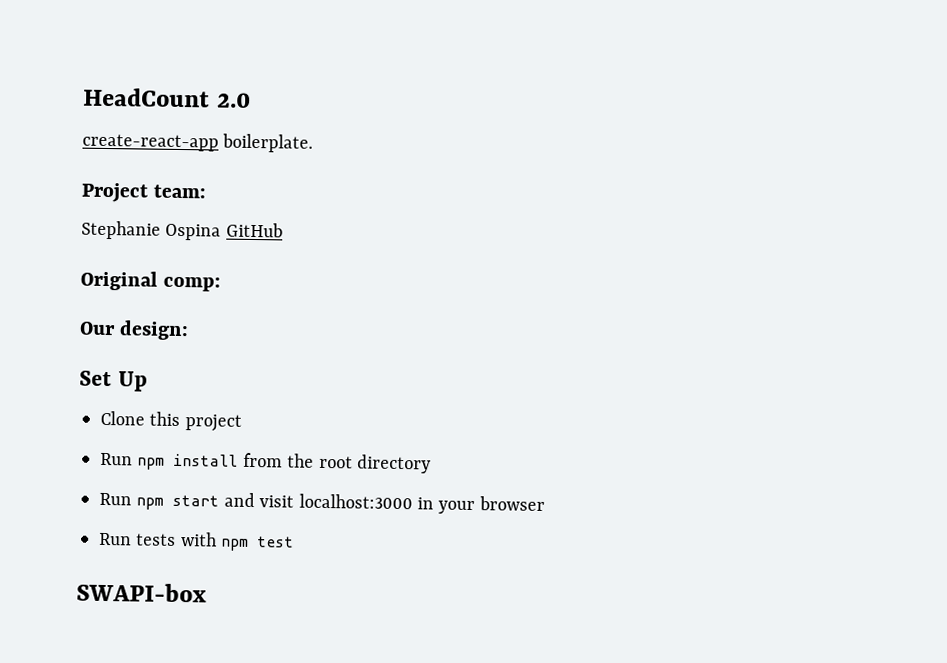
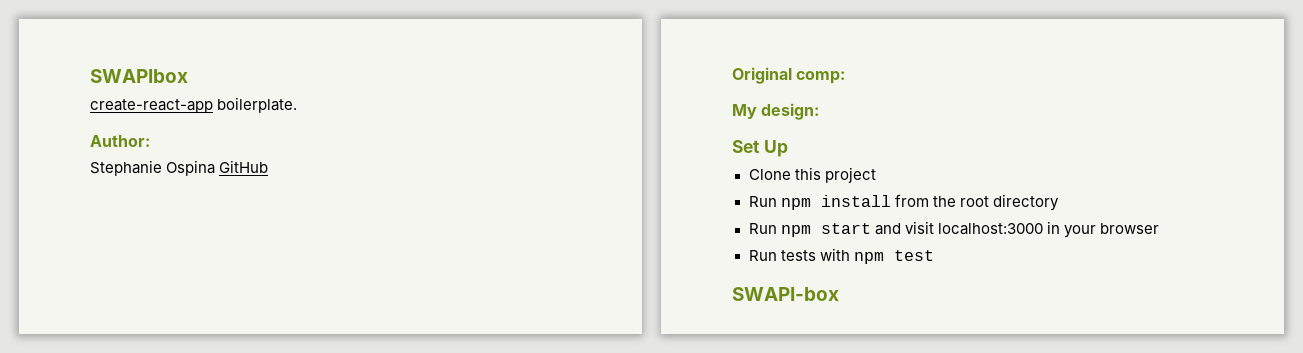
- HeadCount 2.0
+ SWAPIbox
- Project team:
+ Author:
- Our design:
+ My design:

